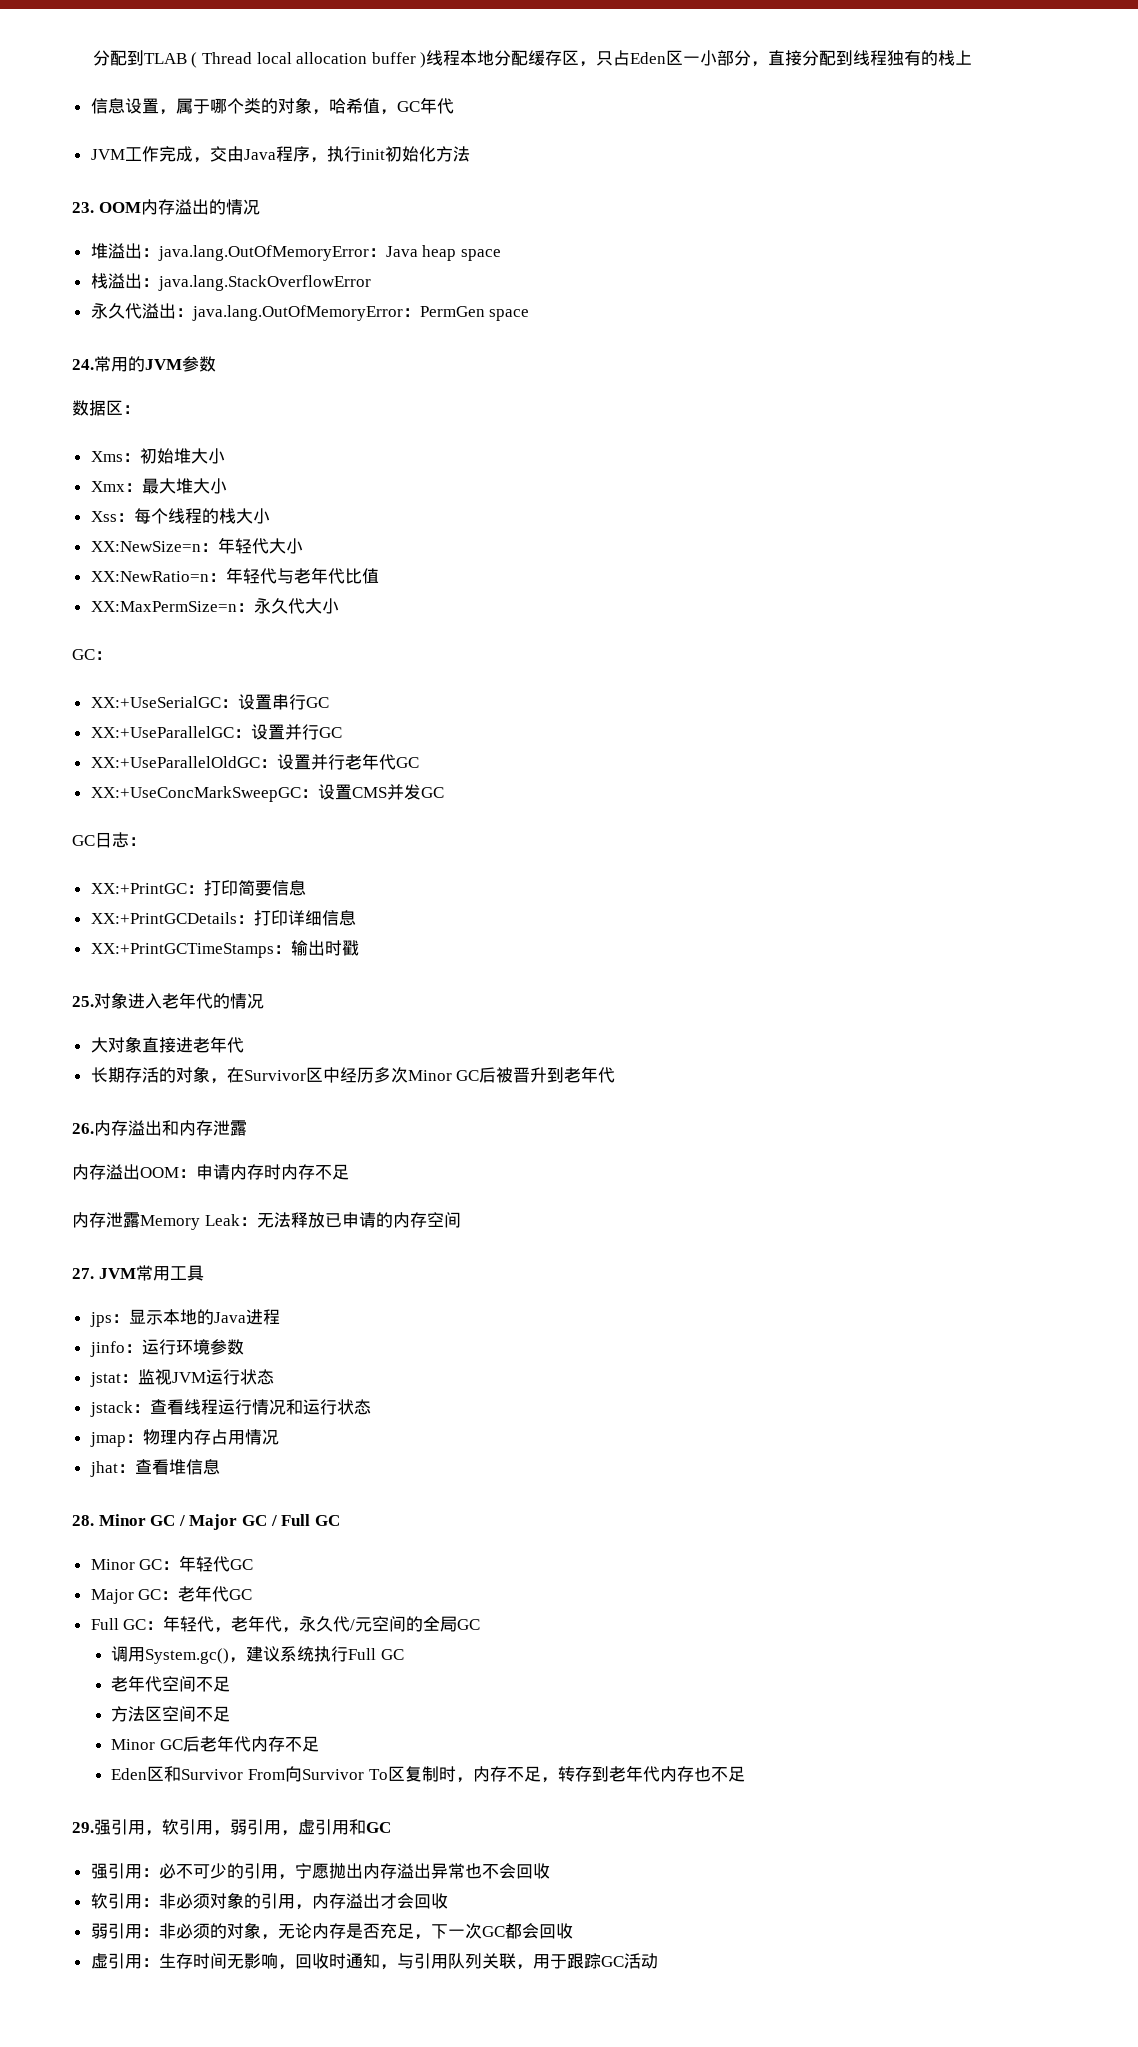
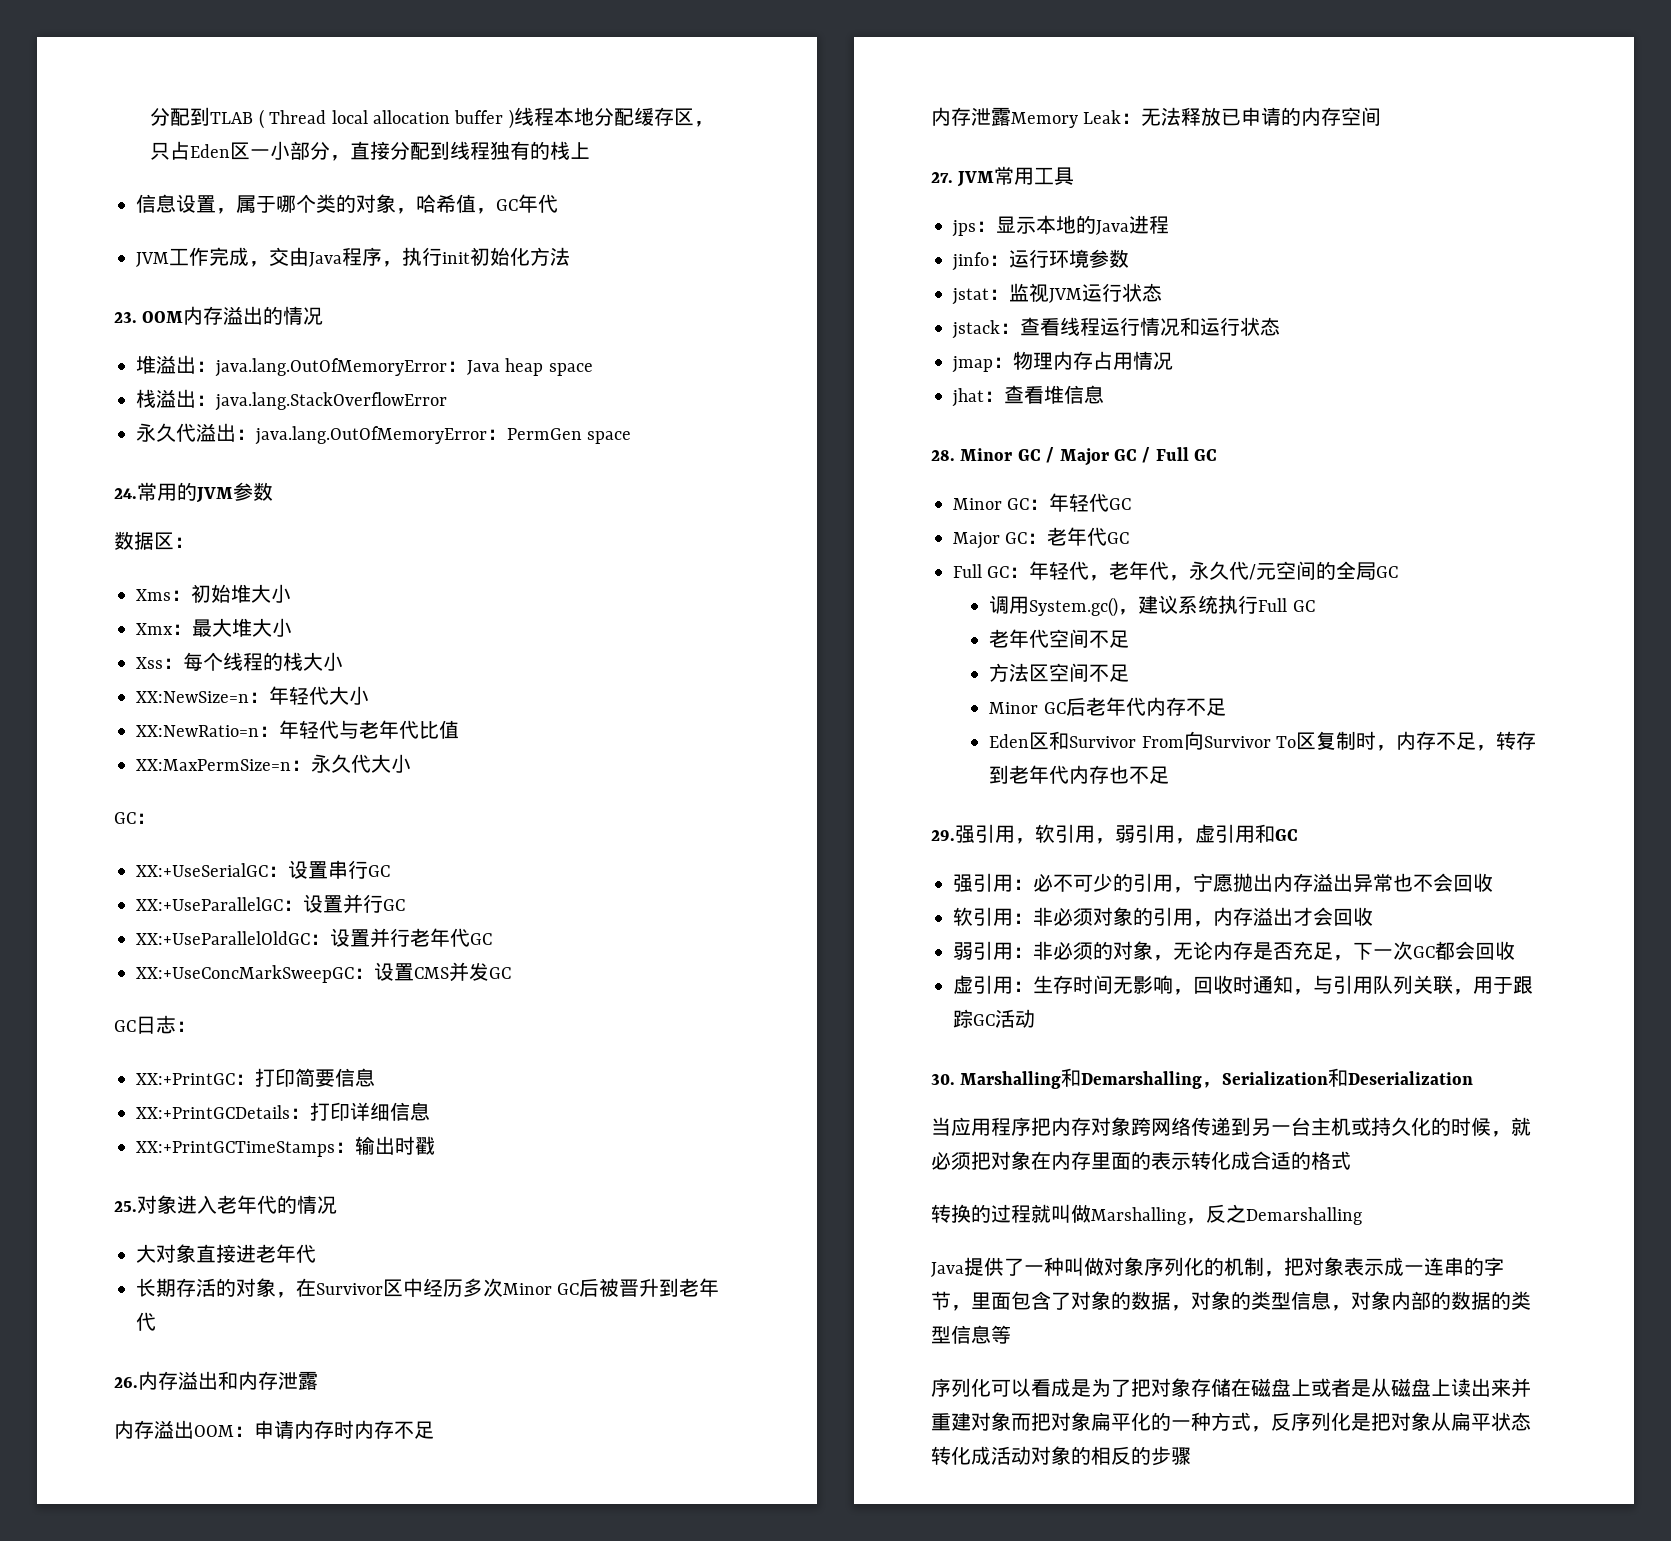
+ 30. Marshalling和Demarshalling，Serialization和Deserialization
+ 当应用程序把内存对象跨网络传递到另一台主机或持久化的时候，就必须把对象在内存里面的表示转化成合适的格式
+ 转换的过程就叫做Marshalling，反之Demarshalling
+ Java提供了一种叫做对象序列化的机制，把对象表示成一连串的字节，里面包含了对象的数据，对象的类型信息，对象内部的数据的类型信息等
+ 序列化可以看成是为了把对象存储在磁盘上或者是从磁盘上读出来并重建对象而把对象扁平化的一种方式，反序列化是把对象从扁平状态转化成活动对象的相反的步骤

